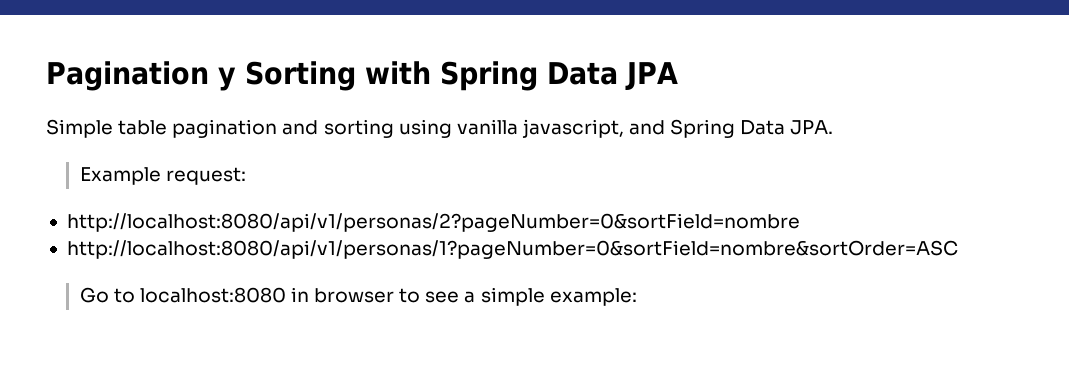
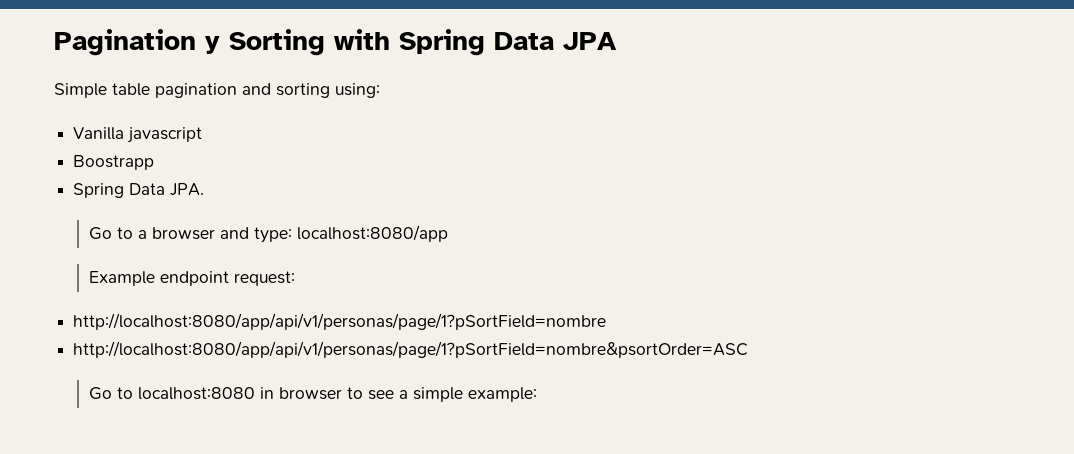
- Simple table pagination and sorting using vanilla javascript, and Spring Data JPA.
+ Simple table pagination and sorting using:
+ Vanilla javascript
+ Boostrapp
+ Spring Data JPA.
+ Go to a browser and type: localhost:8080/app
- Example request:
+ Example endpoint request:
- http://localhost:8080/api/v1/personas/2?pageNumber=0&sortField=nombre
- http://localhost:8080/api/v1/personas/1?pageNumber=0&sortField=nombre&sortOrder=ASC
+ http://localhost:8080/app/api/v1/personas/page/1?pSortField=nombre
+ http://localhost:8080/app/api/v1/personas/page/1?pSortField=nombre&psortOrder=ASC

